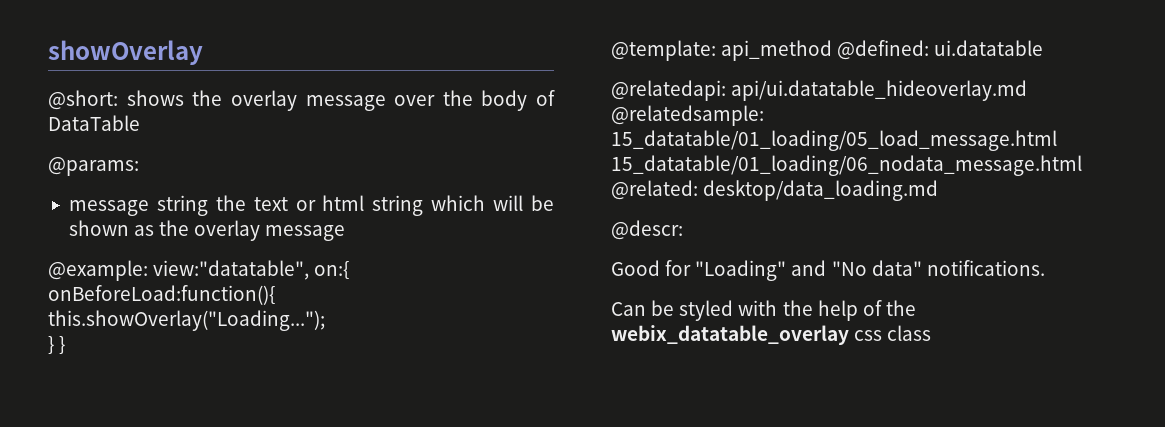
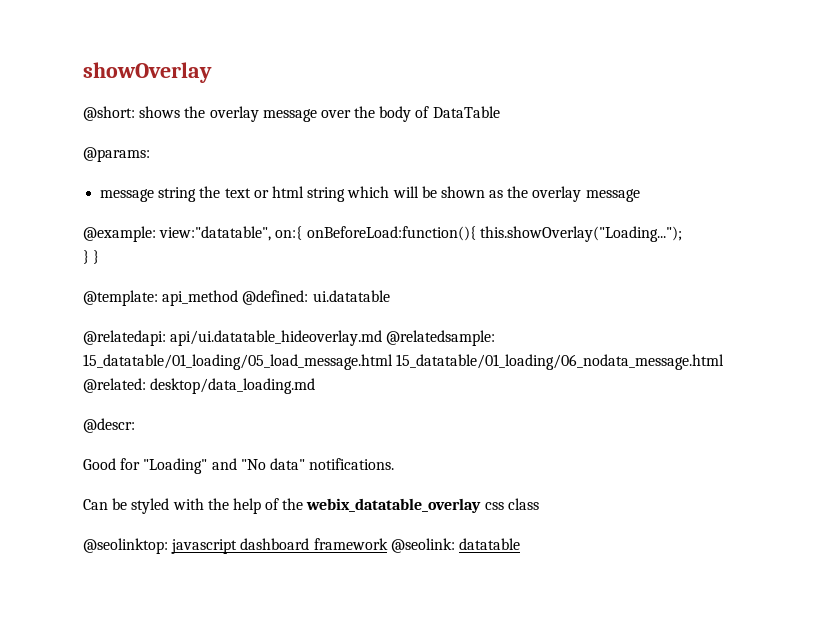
+ @seolinktop: javascript dashboard framework @seolink: datatable

